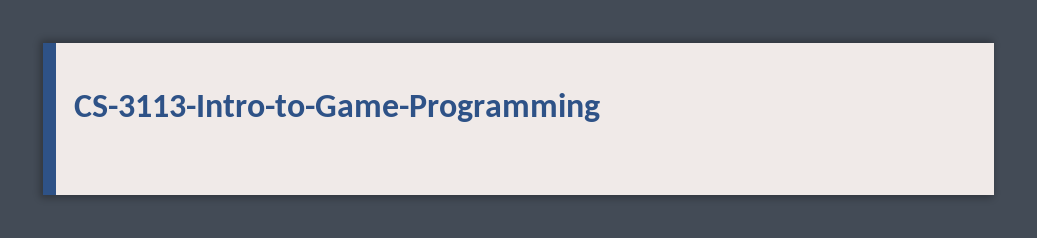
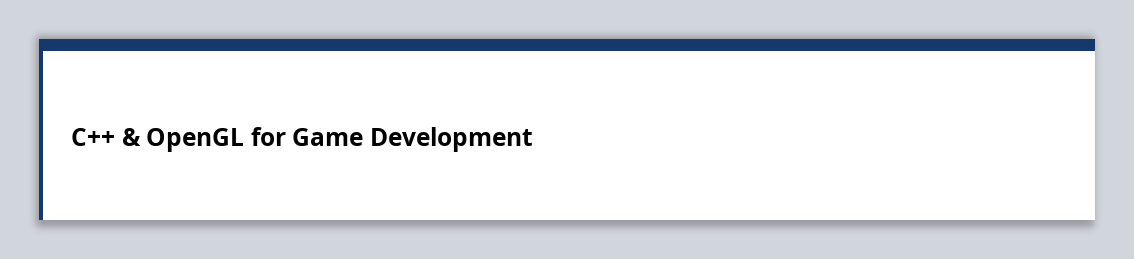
- CS-3113-Intro-to-Game-Programming
+ C++ & OpenGL for Game Development

